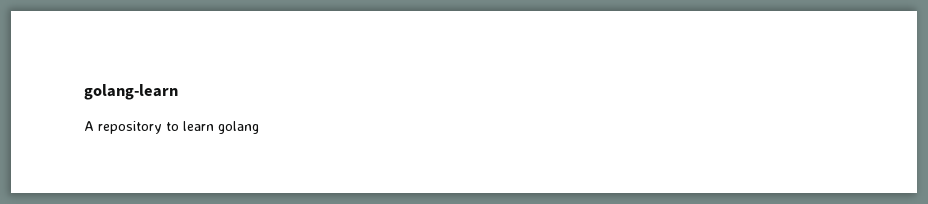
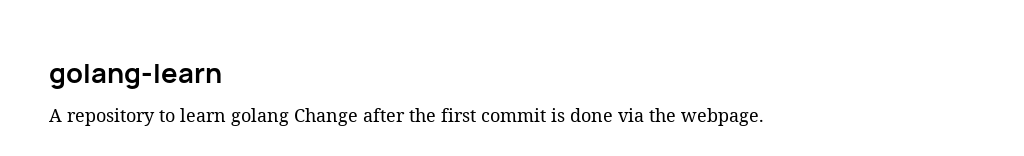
- A repository to learn golang
+ A repository to learn golang Change after the first commit is done via the webpage.

